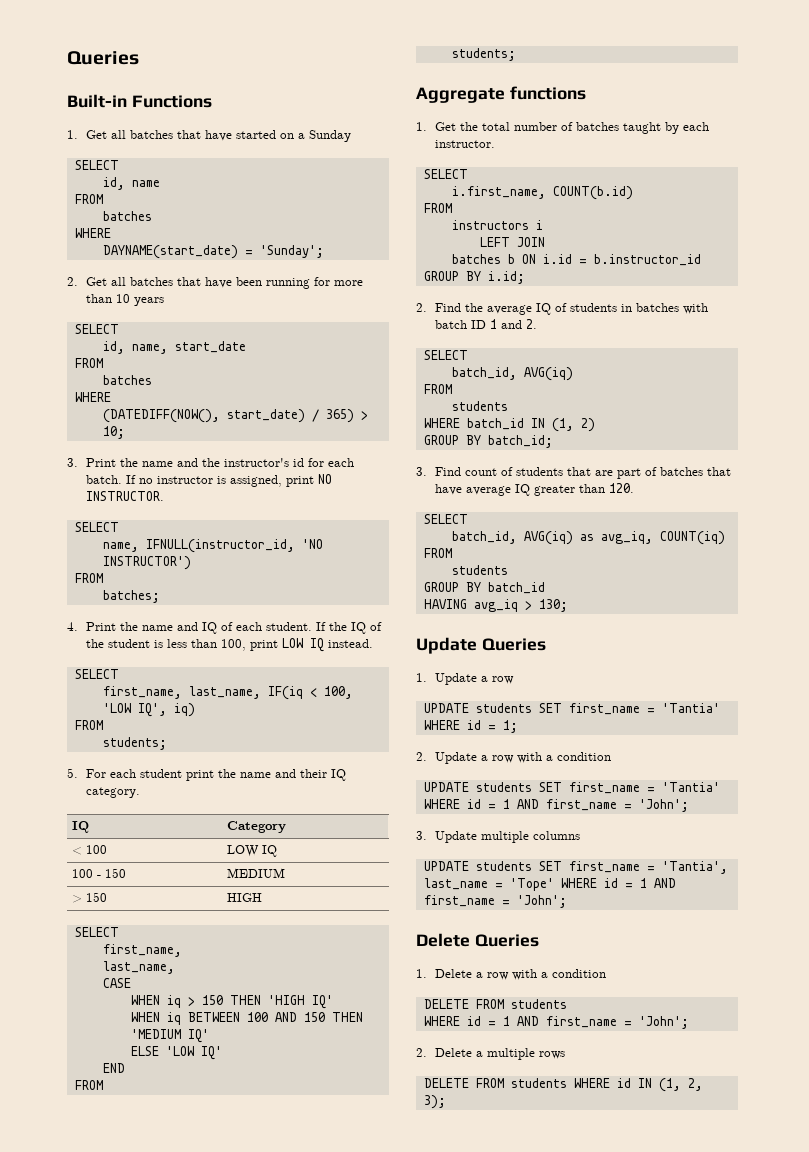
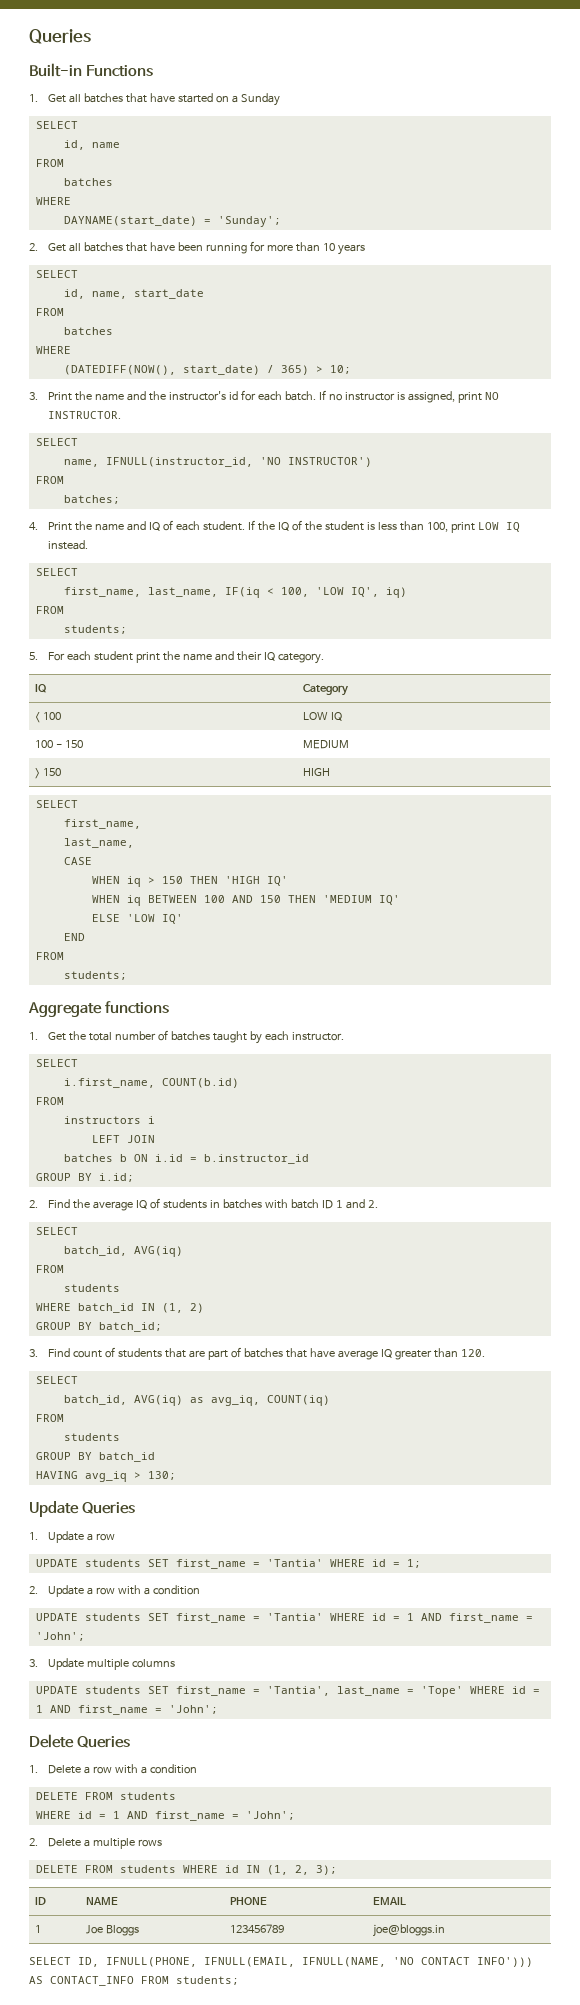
+ ID | NAME | PHONE | EMAIL
+ 1 | Joe Bloggs | 123456789 | joe@bloggs.in
+ SELECT ID, IFNULL(PHONE, IFNULL(EMAIL, IFNULL(NAME, 'NO CONTACT INFO'))) AS CONTACT_INFO FROM students;

